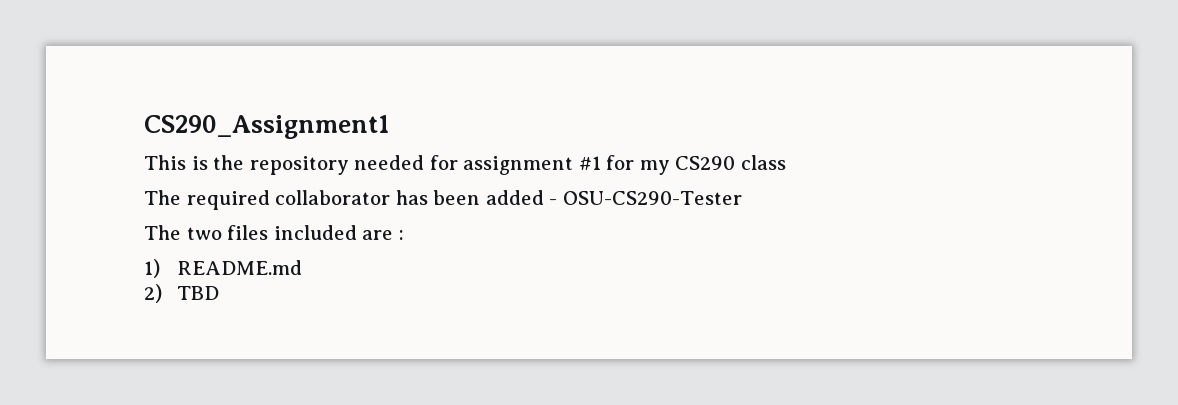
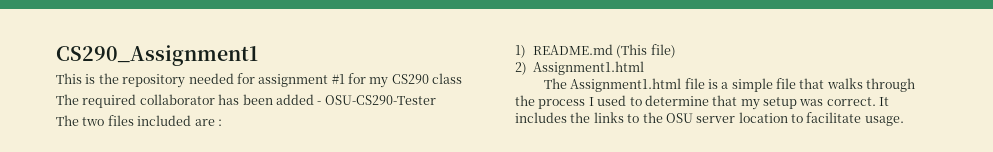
- 1) README.md
+ 1) README.md (This file)
- 2) TBD
+ 2) Assignment1.html
+ The Assignment1.html file is a simple file that walks through the process I used to determine that my setup was correct. It includes the links to the OSU server location to facilitate usage.

